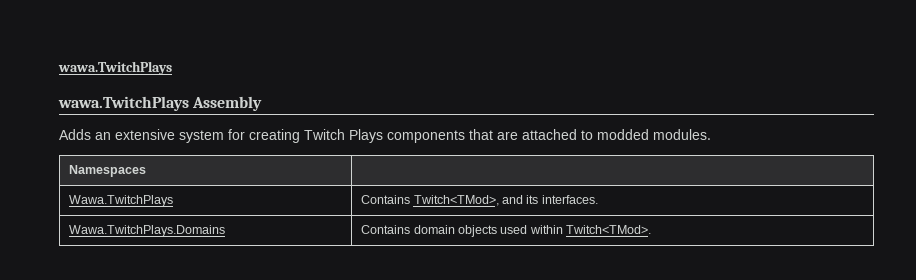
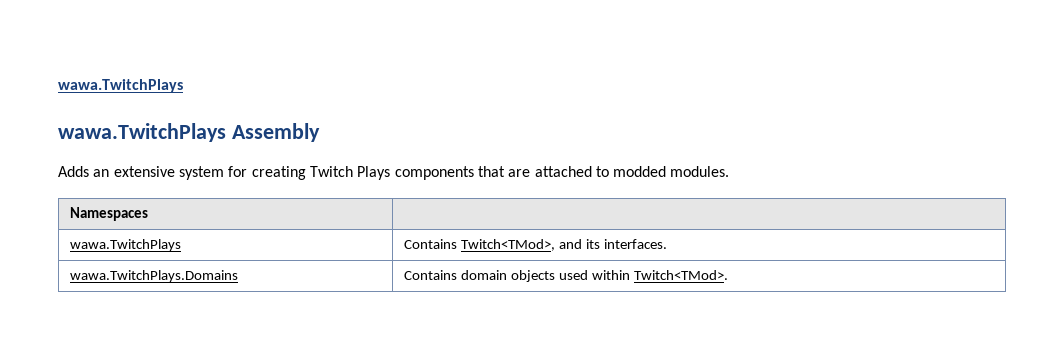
- Wawa.TwitchPlays | Contains Twitch<TMod>, and its interfaces.
+ wawa.TwitchPlays | Contains Twitch<TMod>, and its interfaces.
- Wawa.TwitchPlays.Domains | Contains domain objects used within Twitch<TMod>.
+ wawa.TwitchPlays.Domains | Contains domain objects used within Twitch<TMod>.

